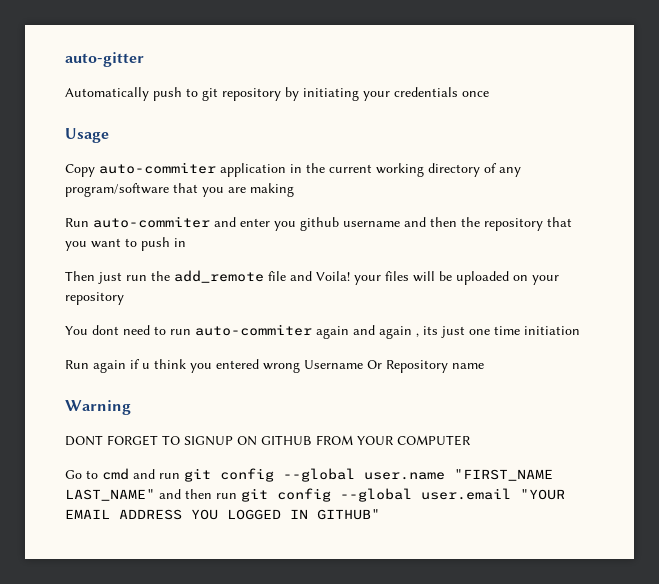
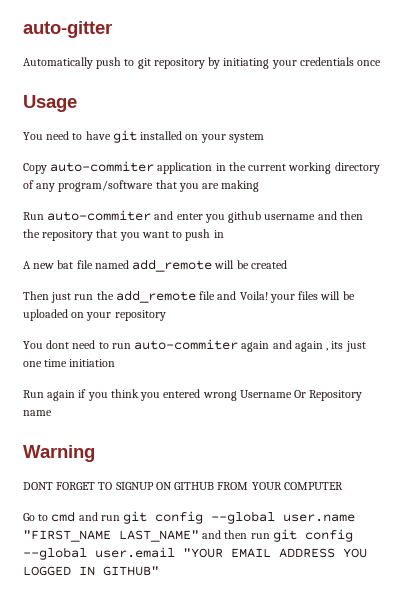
+ You need to have git installed on your system
+ A new bat file named add_remote will be created
- Run again if u think you entered wrong Username Or Repository name
+ Run again if you think you entered wrong Username Or Repository name

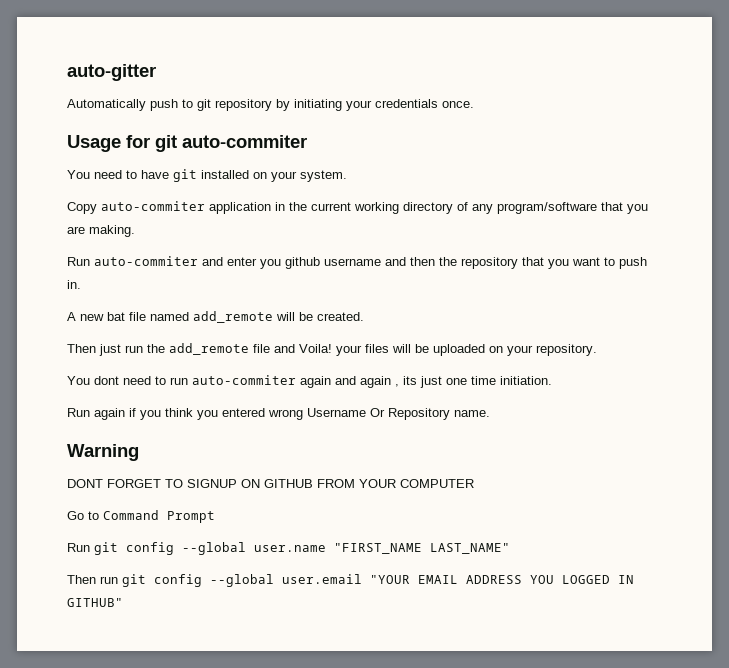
- Automatically push to git repository by initiating your credentials once
+ Automatically push to git repository by initiating your credentials once.
- Usage
+ Usage for git auto-commiter
- You need to have git installed on your system
+ You need to have git installed on your system.
- Copy auto-commiter application in the current working directory of any program/software that you are making
+ Copy auto-commiter application in the current working directory of any program/software that you are making.
- Run auto-commiter and enter you github username and then the repository that you want to push in
+ Run auto-commiter and enter you github username and then the repository that you want to push in.
- A new bat file named add_remote will be created
+ A new bat file named add_remote will be created.
- Then just run the add_remote file and Voila! your files will be uploaded on your repository
+ Then just run the add_remote file and Voila! your files will be uploaded on your repository.
- You dont need to run auto-commiter again and again , its just one time initiation
+ You dont need to run auto-commiter again and again , its just one time initiation.
- Run again if you think you entered wrong Username Or Repository name
+ Run again if you think you entered wrong Username Or Repository name.
- Go to cmd and run git config --global user.name "FIRST_NAME LAST_NAME" and then run git config --global user.email "YOUR EMAIL ADDRESS YOU LOGGED IN GITHUB"
+ Go to Command Prompt
+ Run git config --global user.name "FIRST_NAME LAST_NAME"
+ Then run git config --global user.email "YOUR EMAIL ADDRESS YOU LOGGED IN GITHUB"

